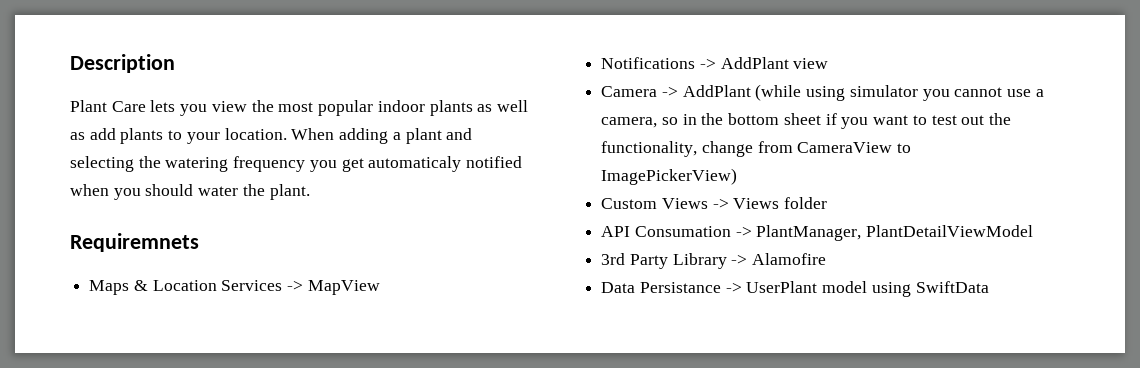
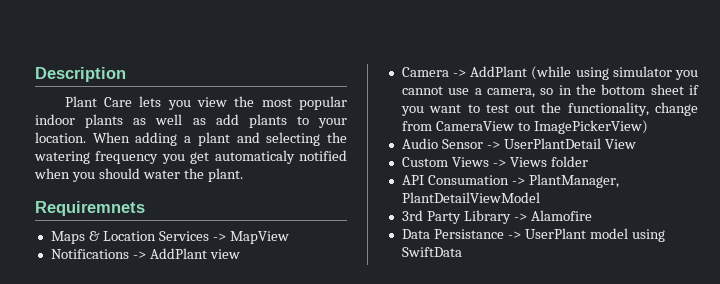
+ Audio Sensor -> UserPlantDetail View

